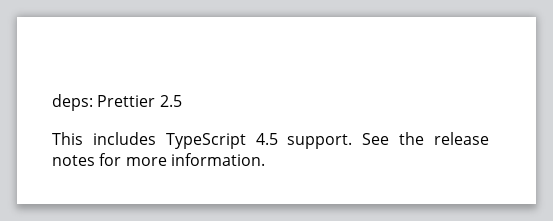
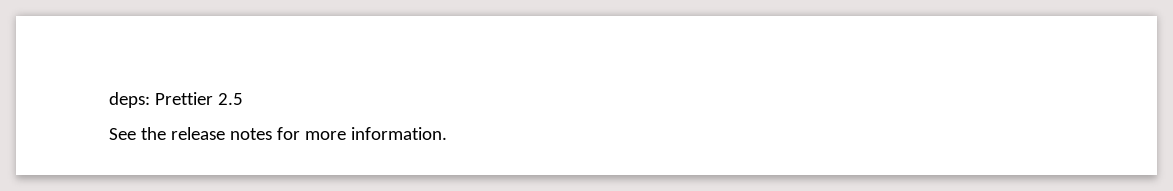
- This includes TypeScript 4.5 support.

